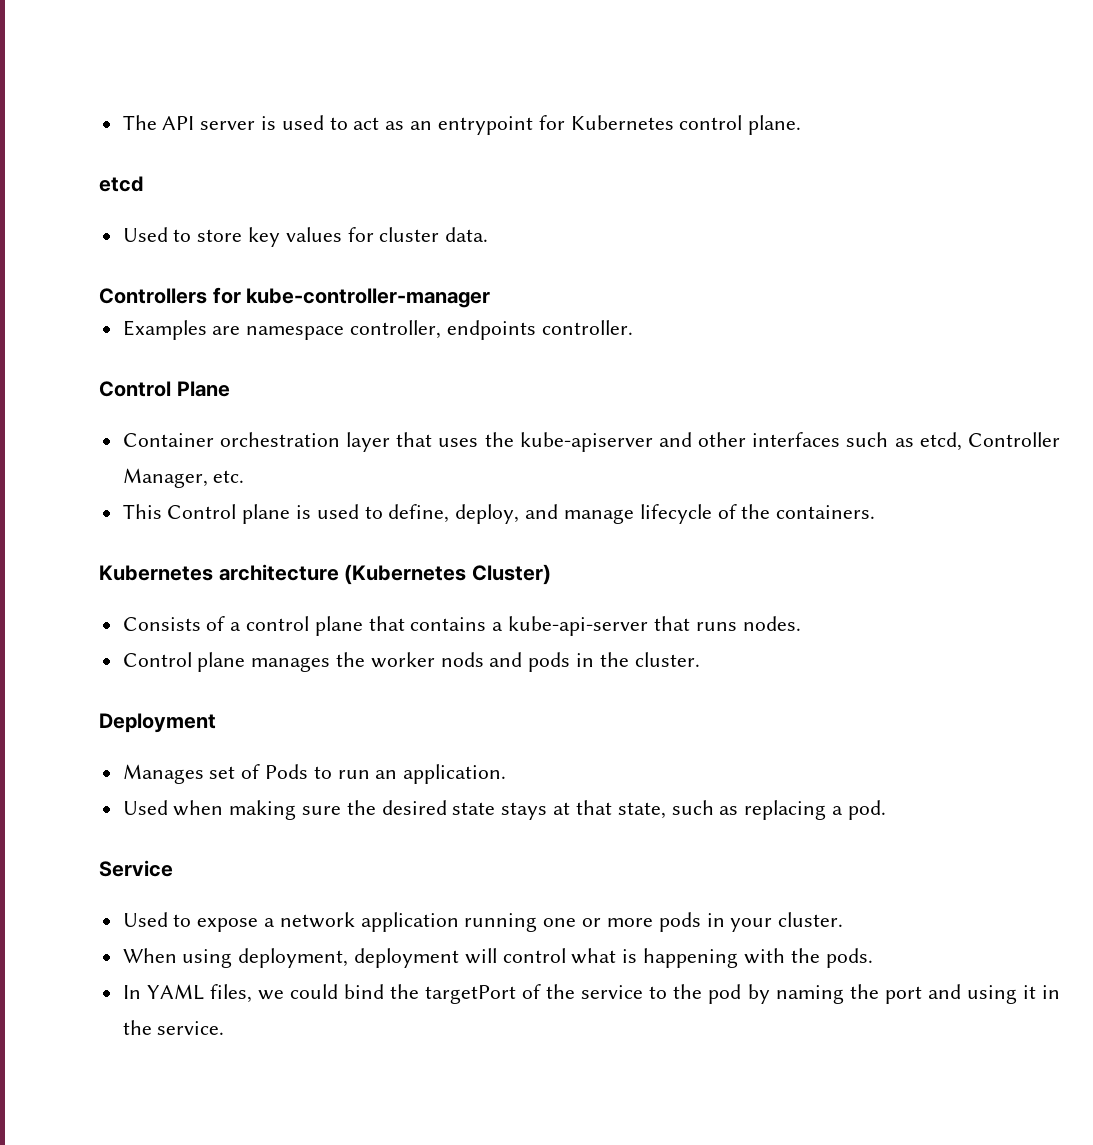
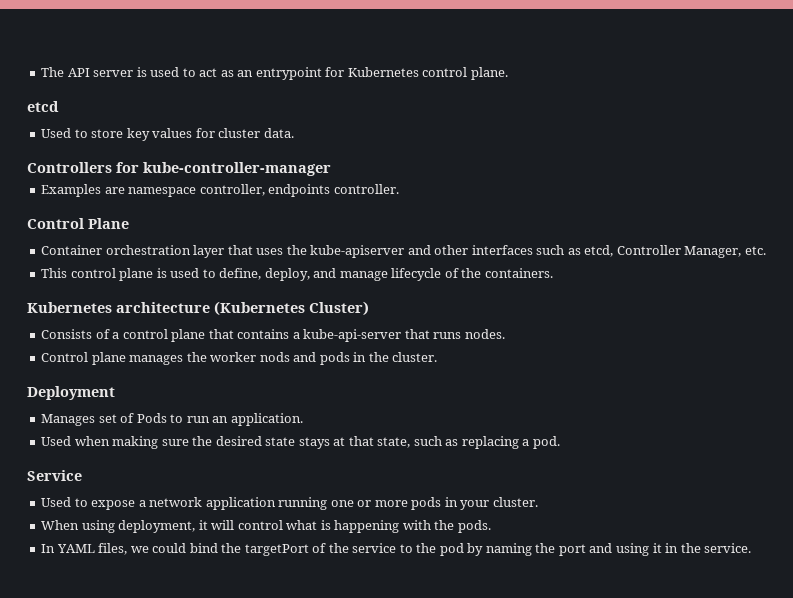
- This Control plane is used to define, deploy, and manage lifecycle of the containers.
+ This control plane is used to define, deploy, and manage lifecycle of the containers.
- When using deployment, deployment will control what is happening with the pods.
+ When using deployment, it will control what is happening with the pods.

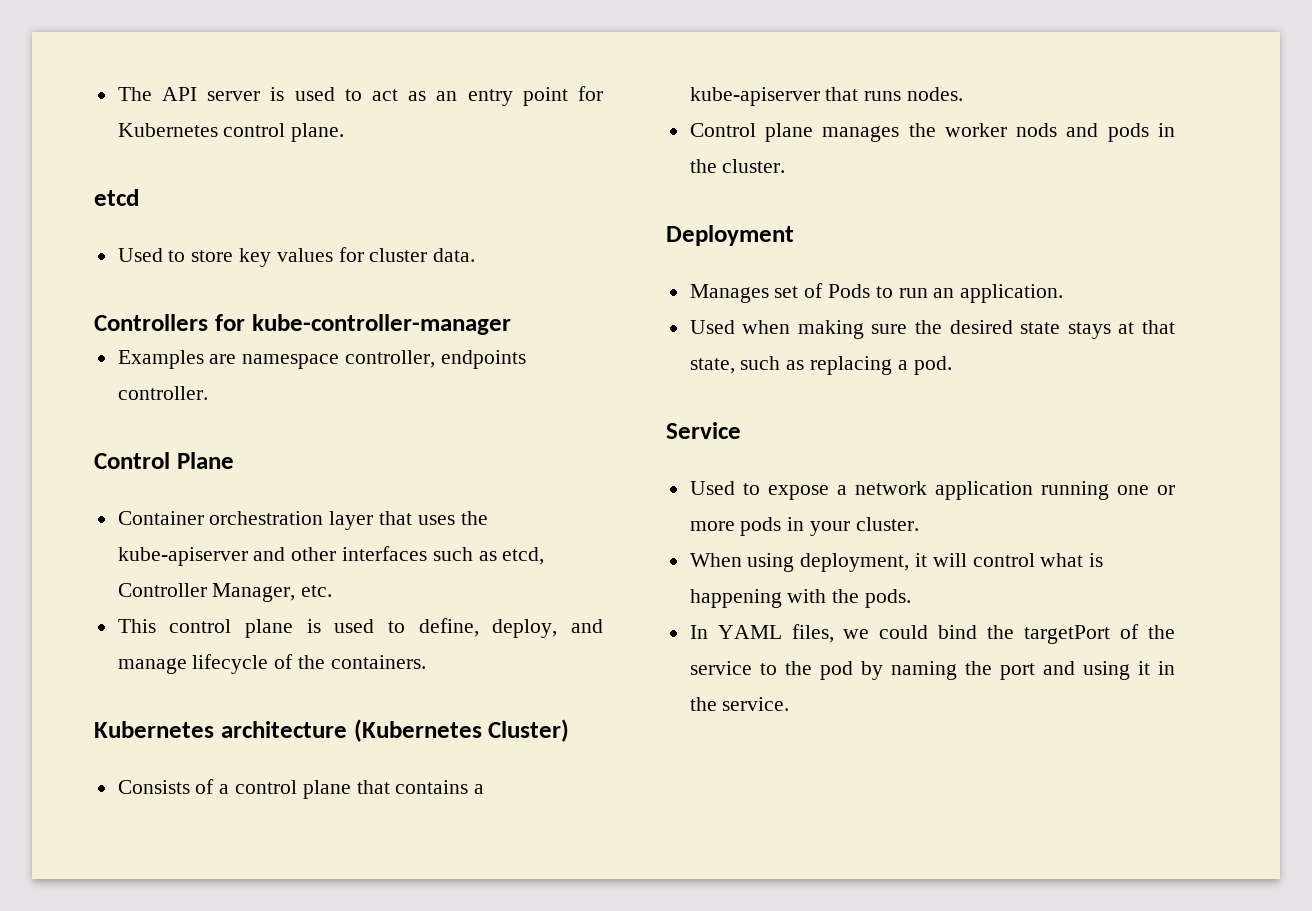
- The API server is used to act as an entrypoint for Kubernetes control plane.
+ The API server is used to act as an entry point for Kubernetes control plane.
- Consists of a control plane that contains a kube-api-server that runs nodes.
+ Consists of a control plane that contains a kube-apiserver that runs nodes.

